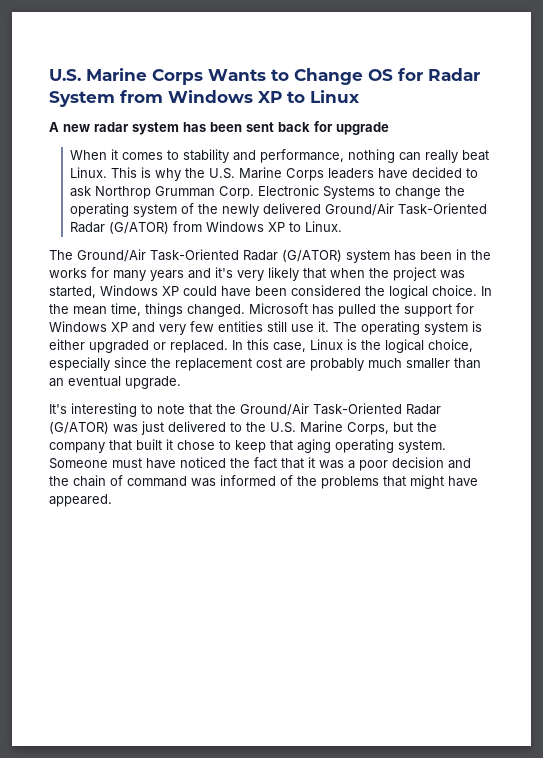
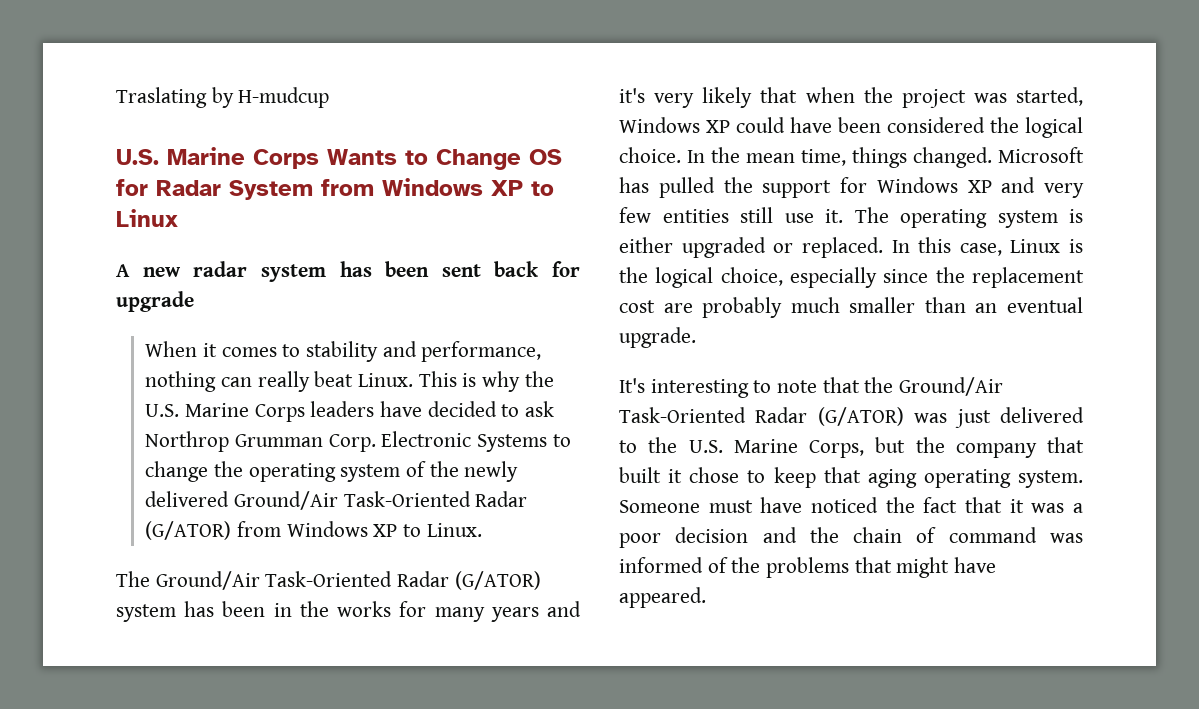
+ Traslating by H-mudcup

